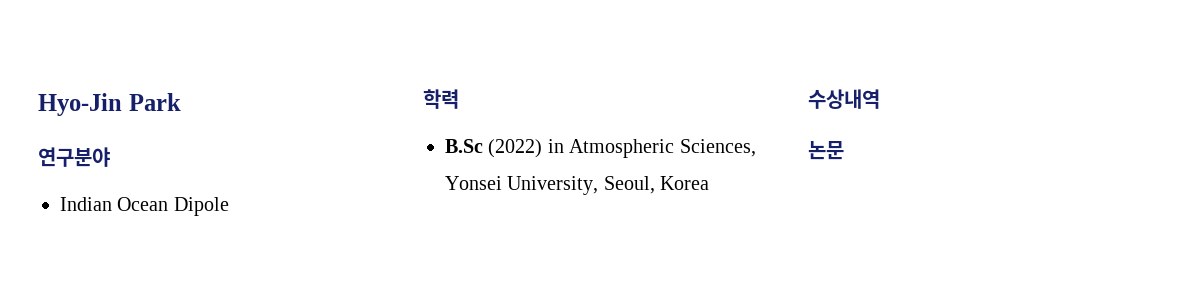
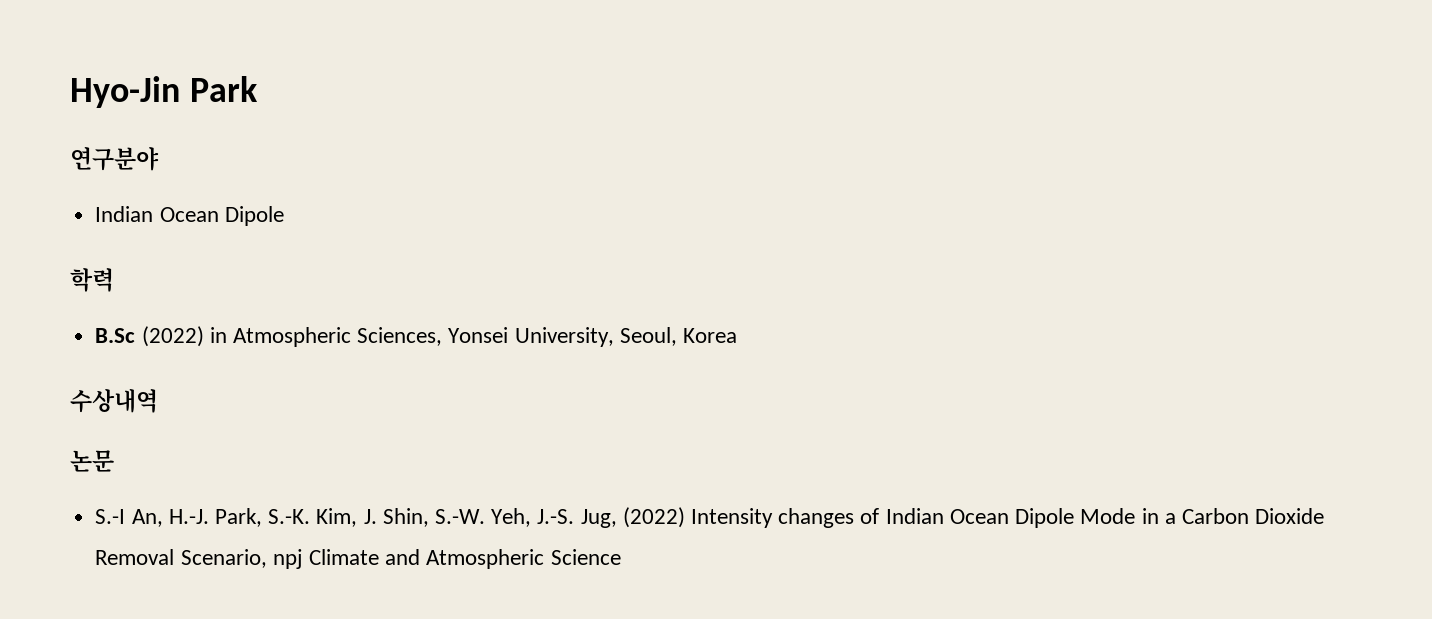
+ S.-I An, H.-J. Park, S.-K. Kim, J. Shin, S.-W. Yeh, J.-S. Jug, (2022) Intensity changes of Indian Ocean Dipole Mode in a Carbon Dioxide Removal Scenario, npj Climate and Atmospheric Science

